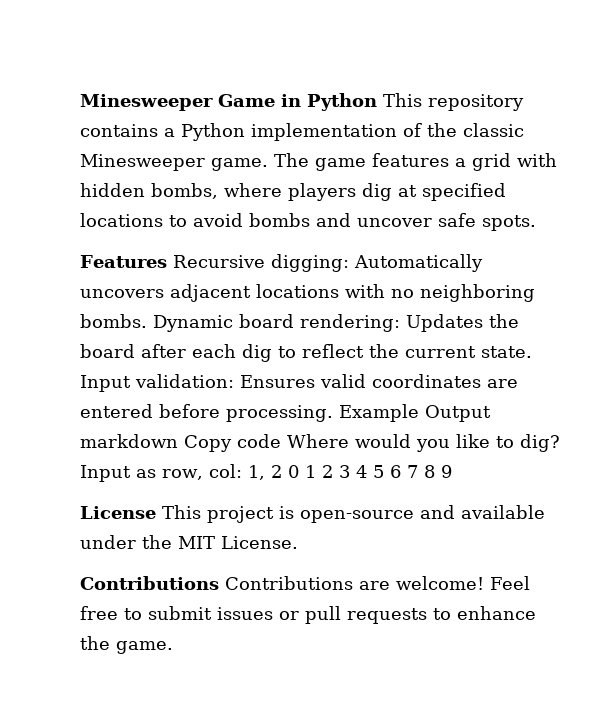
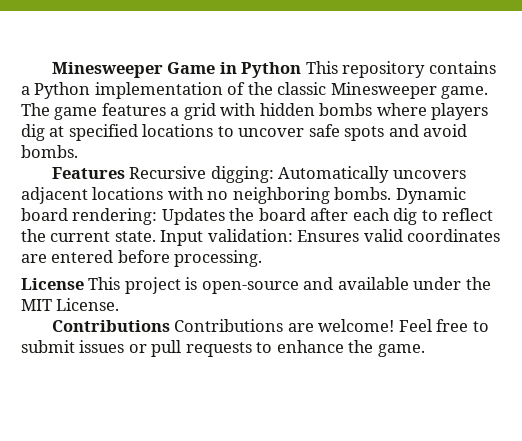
- The game features a grid with hidden bombs, where players dig at specified locations to avoid bombs and uncover safe spots.
+ The game features a grid with hidden bombs where players dig at specified locations to uncover safe spots and avoid bombs.
- Example Output markdown Copy code Where would you like to dig? Input as row, col: 1, 2 0 1 2 3 4 5 6 7 8 9

